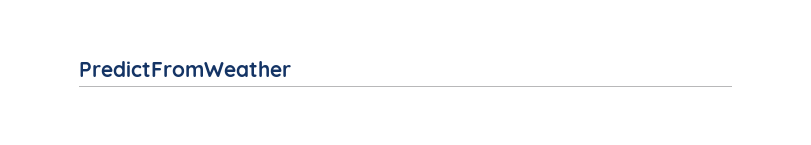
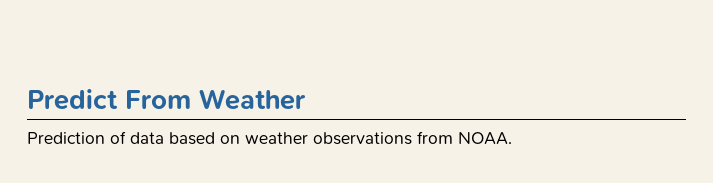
- PredictFromWeather
+ Predict From Weather
+ Prediction of data based on weather observations from NOAA.

